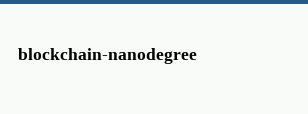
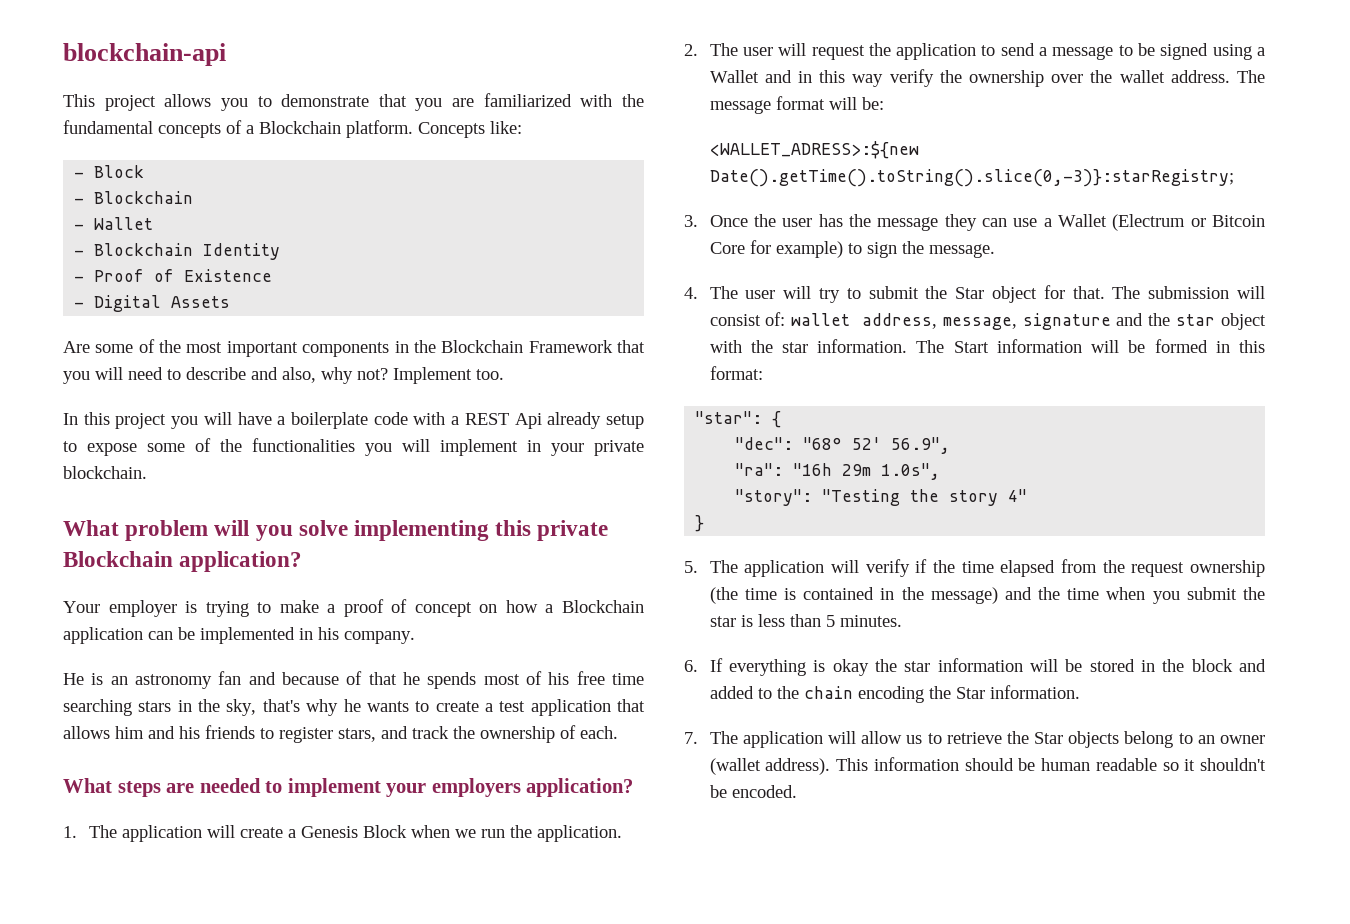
- blockchain-nanodegree
+ blockchain-api
+ This project allows you to demonstrate that you are familiarized with the fundamental concepts of a Blockchain platform. Concepts like:
+ - Block
+ - Blockchain
+ - Wallet
+ - Blockchain Identity
+ - Proof of Existence
+ - Digital Assets
+ Are some of the most important components in the Blockchain Framework that you will need to describe and also, why not? Implement too.
+ In this project you will have a boilerplate code with a REST Api already setup to expose some of the functionalities you will implement in your private blockchain.
+ What problem will you solve implementing this private Blockchain application?
+ Your employer is trying to make a proof of concept on how a Blockchain application can be implemented in his company.
+ He is an astronomy fan and because of that he spends most of his free time searching stars in the sky, that's why he wants to create a test application that allows him and his friends to register stars, and track the ownership of each.
+ What steps are needed to implement your employers application?
+ 1. The application will create a Genesis Block when we run the application.
+ 2. The user will request the application to send a message to be signed using a Wallet and in this way verify the ownership over the wallet address. The message format will be:
+ <WALLET_ADRESS>:${new Date().getTime().toString().slice(0,-3)}:starRegistry;
+ 3. Once the user has the message they can use a Wallet (Electrum or Bitcoin Core for example) to sign the message.
+ 4. The user will try to submit the Star object for that. The submission will consist of: wallet address, message, signature and the star object with the star information. The Start information will be formed in this format:
+ "star": {
+ "dec": "68° 52' 56.9",
+ "ra": "16h 29m 1.0s",
+ "story": "Testing the story 4"
+ }
+ 5. The application will verify if the time elapsed from the request ownership (the time is contained in the message) and the time when you submit the star is less than 5 minutes.
+ 6. If everything is okay the star information will be stored in the block and added to the chain encoding the Star information.
+ 7. The application will allow us to retrieve the Star objects belong to an owner (wallet address). This information should be human readable so it shouldn't be encoded.

